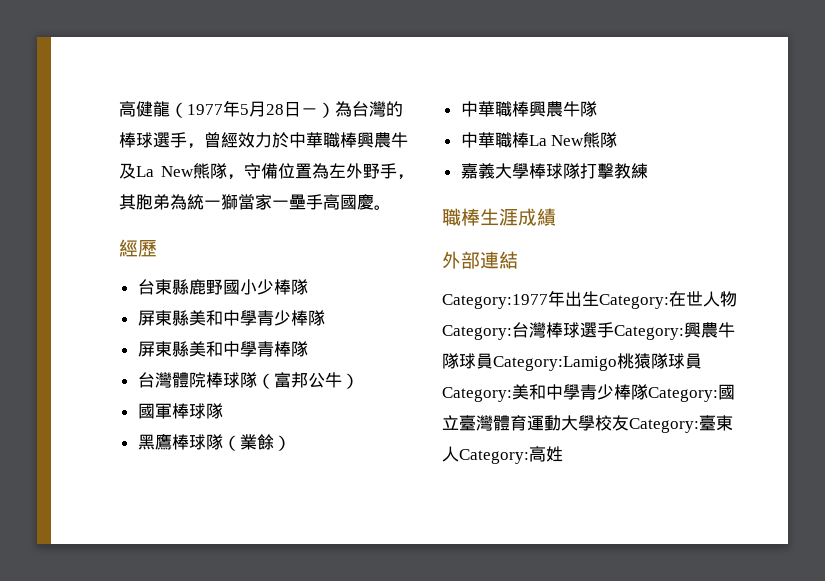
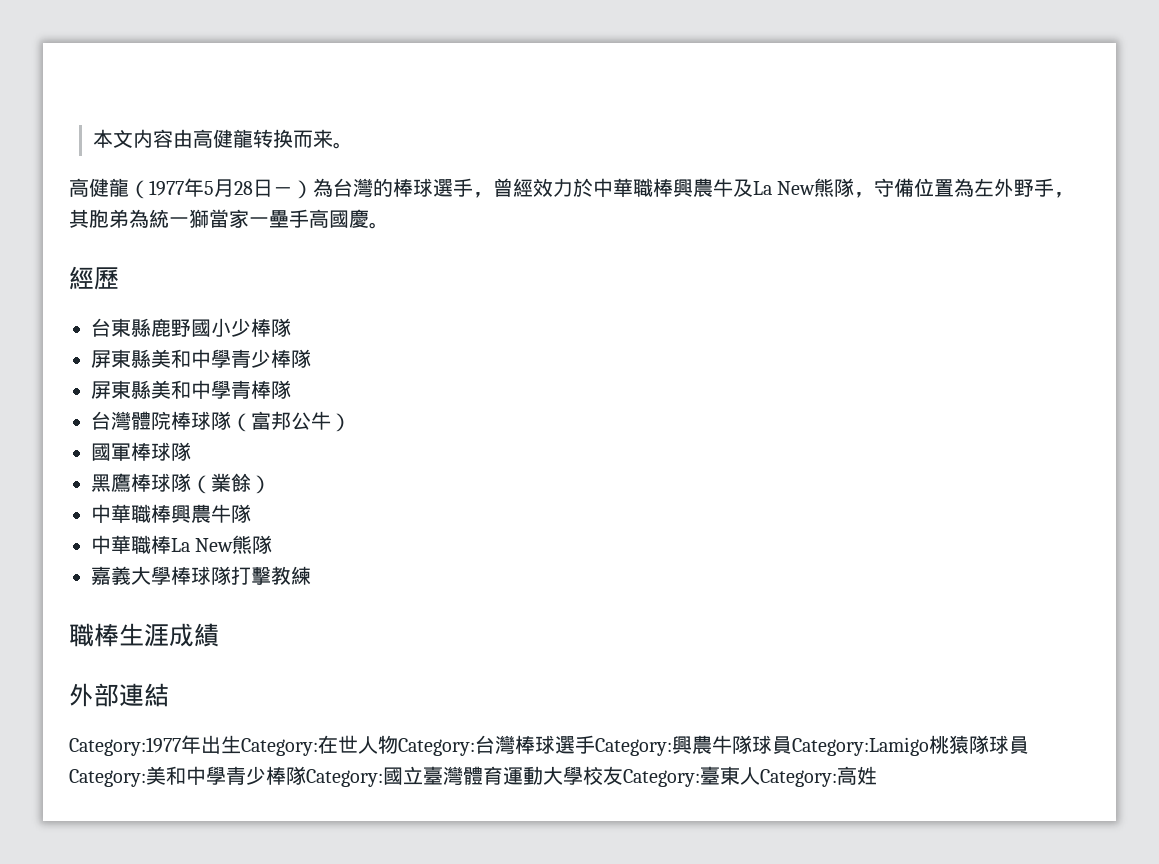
+ 本文内容由高健龍转换而来。

